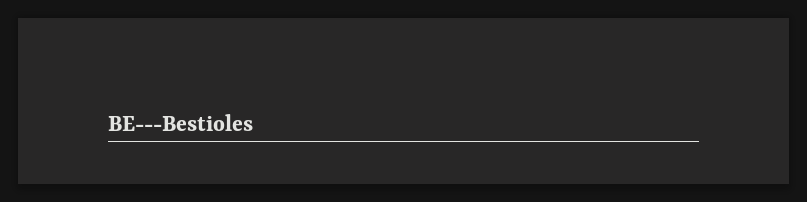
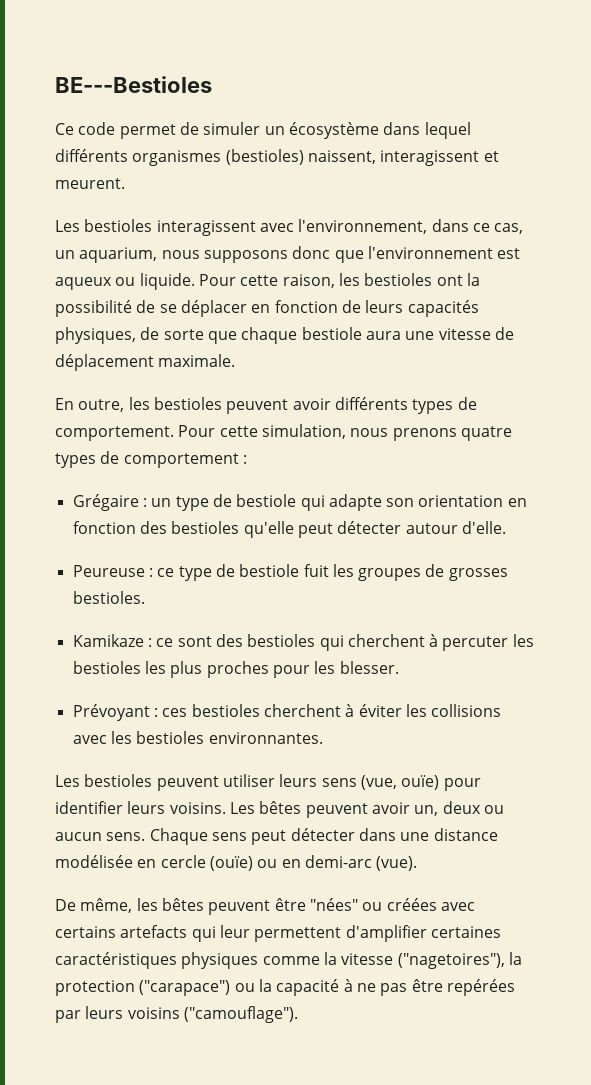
+ Ce code permet de simuler un écosystème dans lequel différents organismes (bestioles) naissent, interagissent et meurent.
+ Les bestioles interagissent avec l'environnement, dans ce cas, un aquarium, nous supposons donc que l'environnement est aqueux ou liquide. Pour cette raison, les bestioles ont la possibilité de se déplacer en fonction de leurs capacités physiques, de sorte que chaque bestiole aura une vitesse de déplacement maximale.
+ En outre, les bestioles peuvent avoir différents types de comportement. Pour cette simulation, nous prenons quatre types de comportement :
+ Grégaire : un type de bestiole qui adapte son orientation en fonction des bestioles qu'elle peut détecter autour d'elle.
+ Peureuse : ce type de bestiole fuit les groupes de grosses bestioles.
+ Kamikaze : ce sont des bestioles qui cherchent à percuter les bestioles les plus proches pour les blesser.
+ Prévoyant : ces bestioles cherchent à éviter les collisions avec les bestioles environnantes.
+ Les bestioles peuvent utiliser leurs sens (vue, ouïe) pour identifier leurs voisins. Les bêtes peuvent avoir un, deux ou aucun sens. Chaque sens peut détecter dans une distance modélisée en cercle (ouïe) ou en demi-arc (vue).
+ De même, les bêtes peuvent être "nées" ou créées avec certains artefacts qui leur permettent d'amplifier certaines caractéristiques physiques comme la vitesse ("nagetoires"), la protection ("carapace") ou la capacité à ne pas être repérées par leurs voisins ("camouflage").

